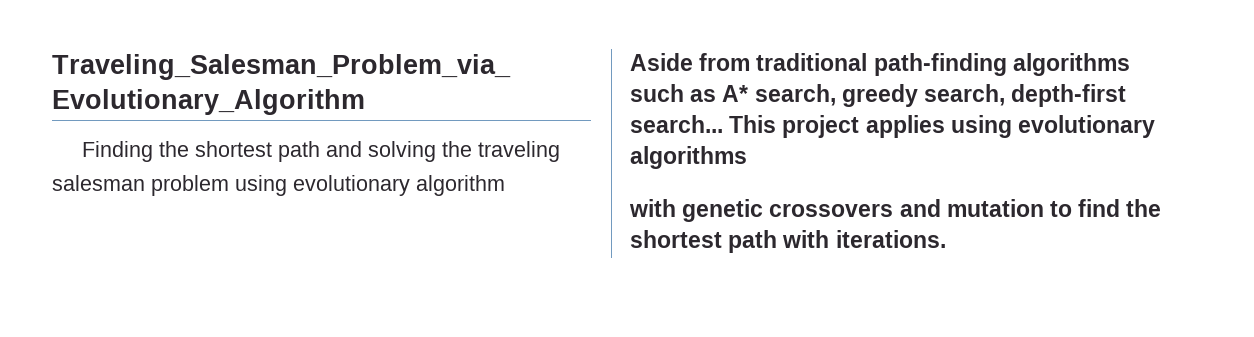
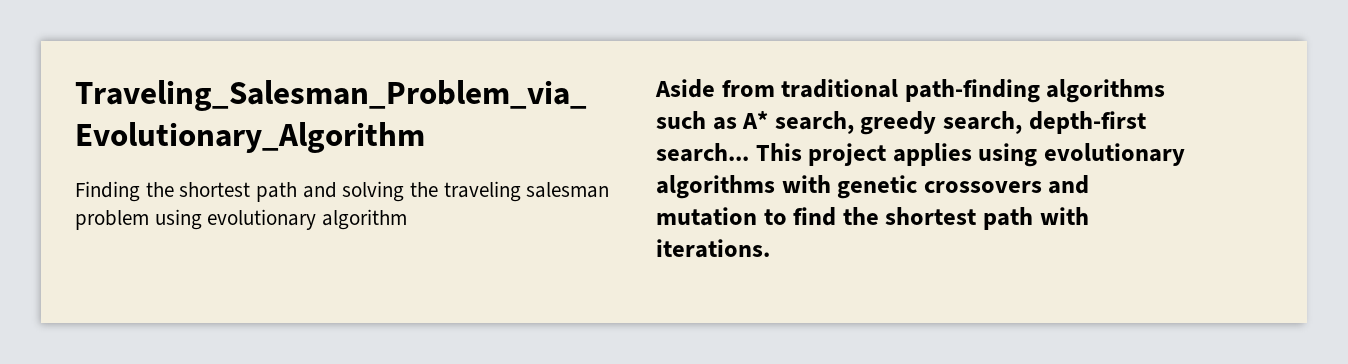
- This project applies using evolutionary algorithms
- with genetic crossovers and mutation to find the shortest path with iterations.
+ This project applies using evolutionary algorithms with genetic crossovers and mutation to find the shortest path with iterations.

